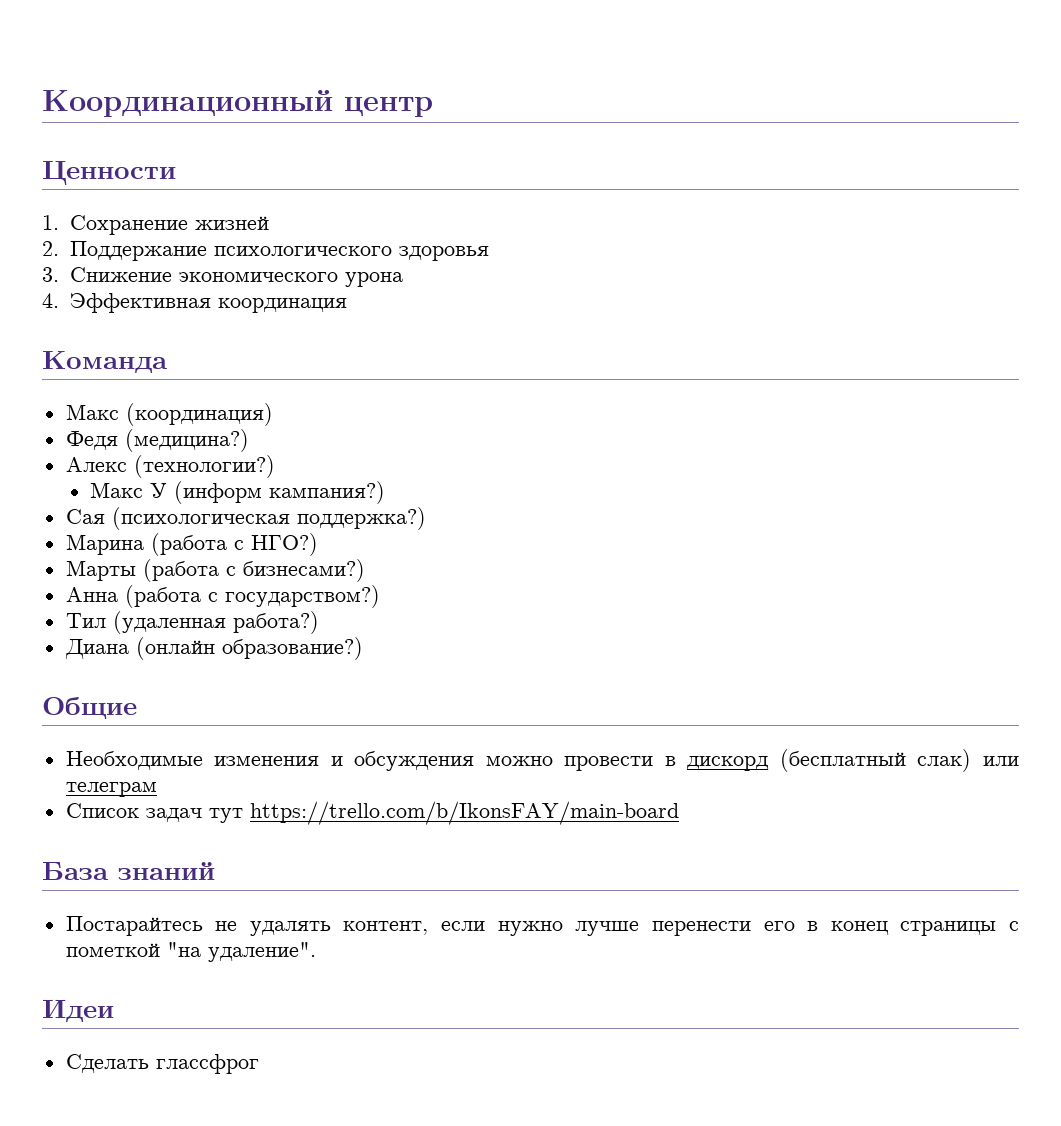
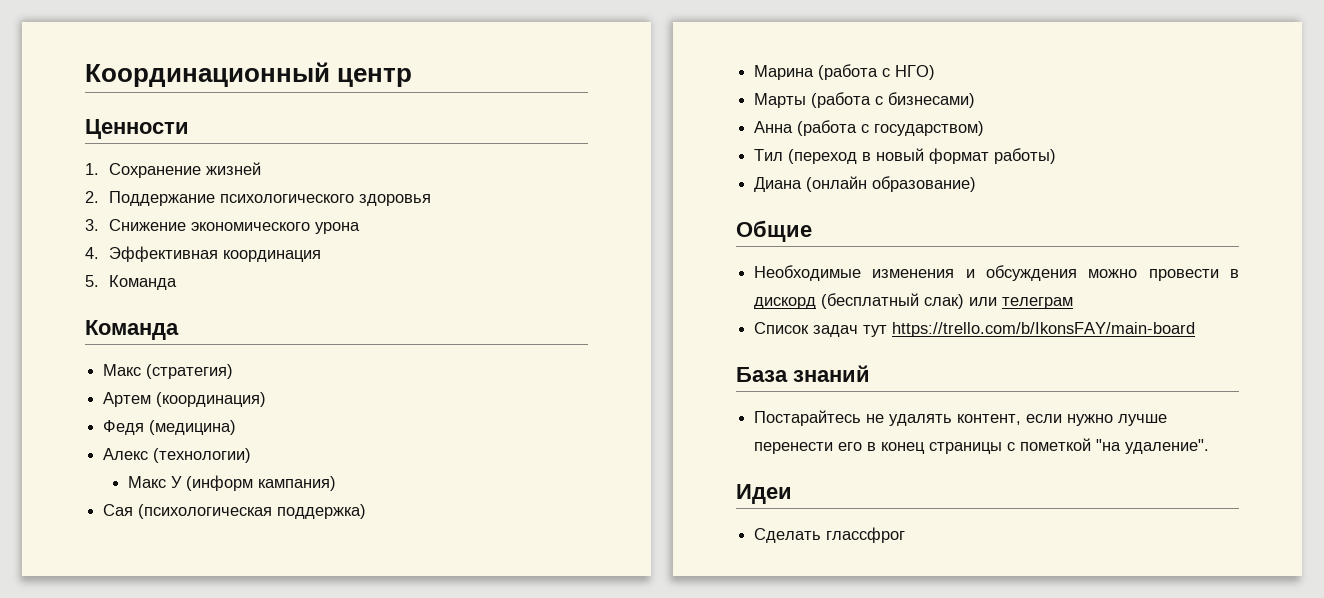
+ 5. Команда
- Макс (координация)
+ Макс (стратегия)
+ Артем (координация)
- Федя (медицина?)
+ Федя (медицина)
- Алекс (технологии?)
+ Алекс (технологии)
- Макс У (информ кампания?)
+ Макс У (информ кампания)
- Сая (психологическая поддержка?)
+ Сая (психологическая поддержка)
- Марина (работа с НГО?)
+ Марина (работа с НГО)
- Марты (работа с бизнесами?)
+ Марты (работа с бизнесами)
- Анна (работа с государством?)
+ Анна (работа с государством)
- Тил (удаленная работа?)
+ Тил (переход в новый формат работы)
- Диана (онлайн образование?)
+ Диана (онлайн образование)

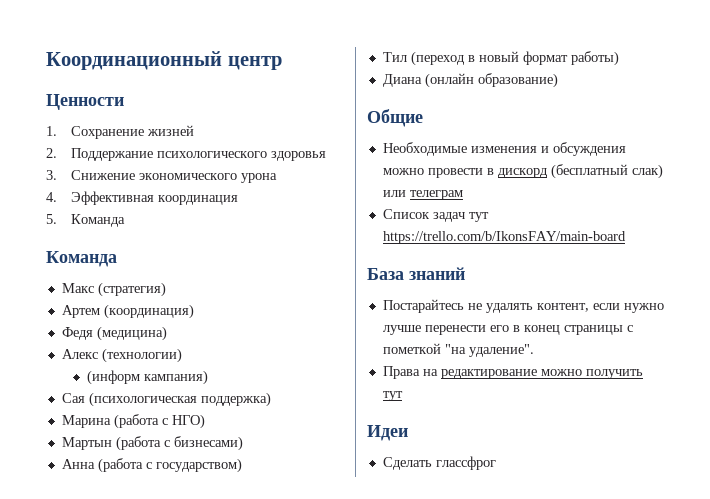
- Макс У (информ кампания)
+ (информ кампания)
- Марты (работа с бизнесами)
+ Мартын (работа с бизнесами)
+ Права на редактирование можно получить тут

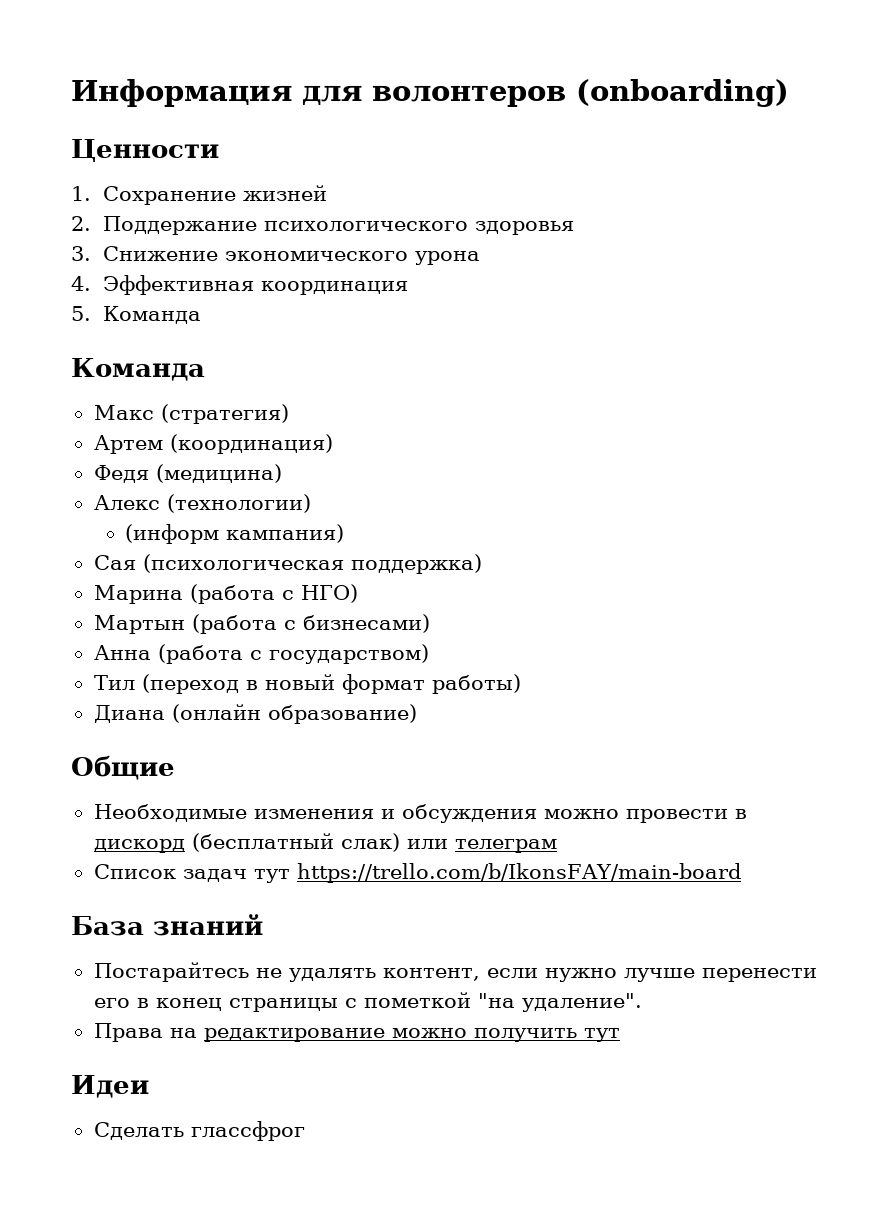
- Координационный центр
+ Информация для волонтеров (onboarding)

